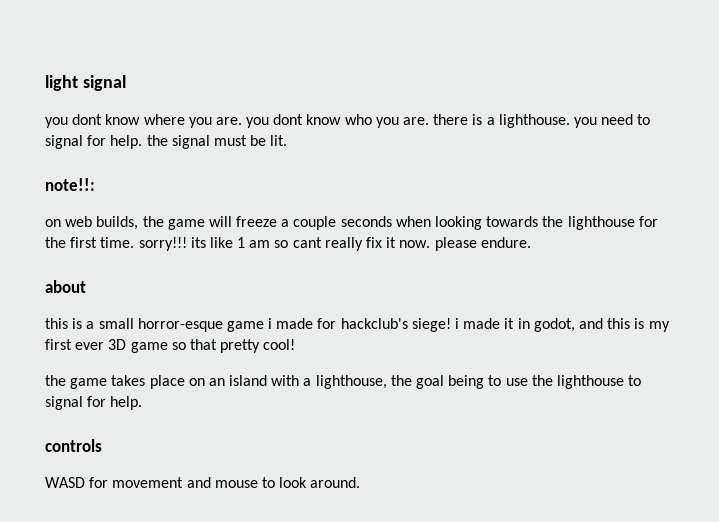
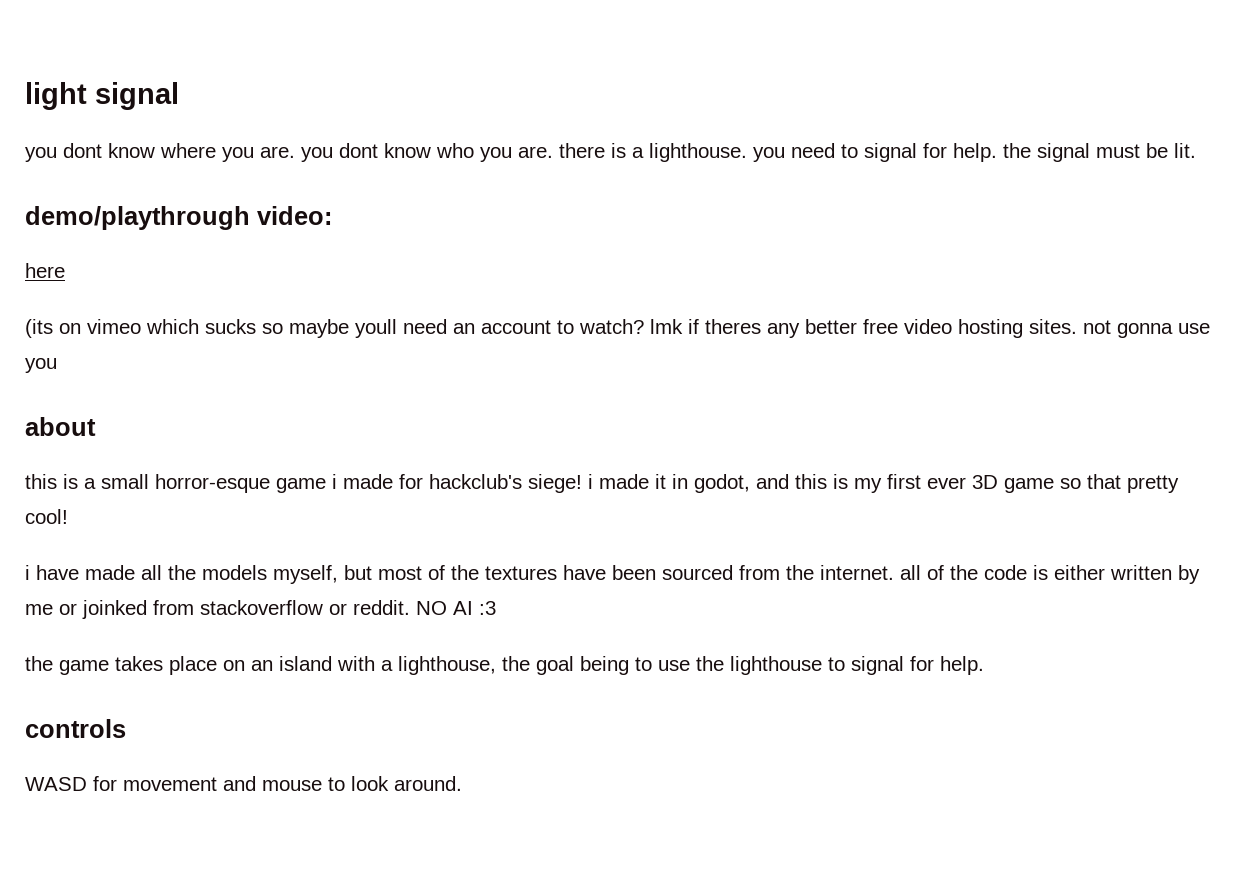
- note!!:
- on web builds, the game will freeze a couple seconds when looking towards the lighthouse for the first time. sorry!!! its like 1 am so cant really fix it now. please endure.
+ demo/playthrough video:
+ here
+ (its on vimeo which sucks so maybe youll need an account to watch? lmk if theres any better free video hosting sites. not gonna use you
+ i have made all the models myself, but most of the textures have been sourced from the internet. all of the code is either written by me or joinked from stackoverflow or reddit. NO AI :3

